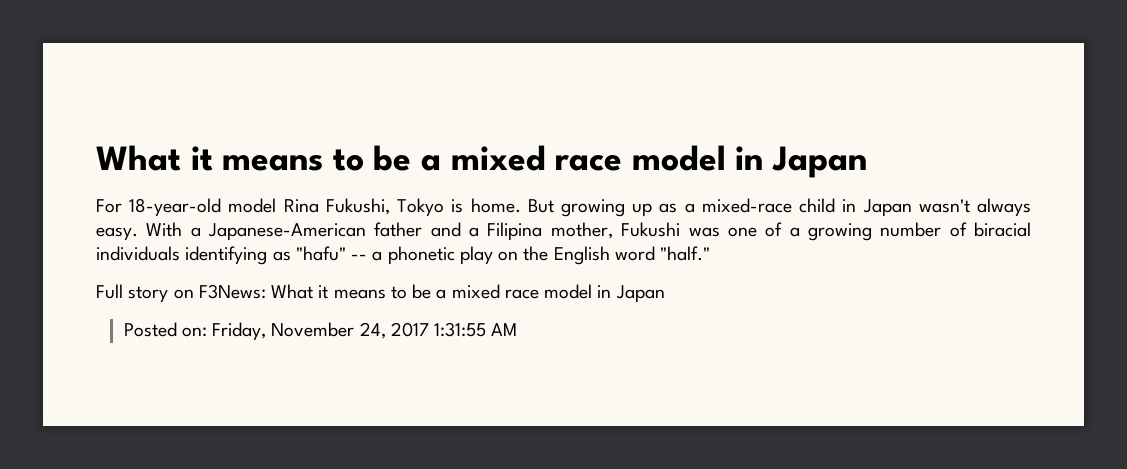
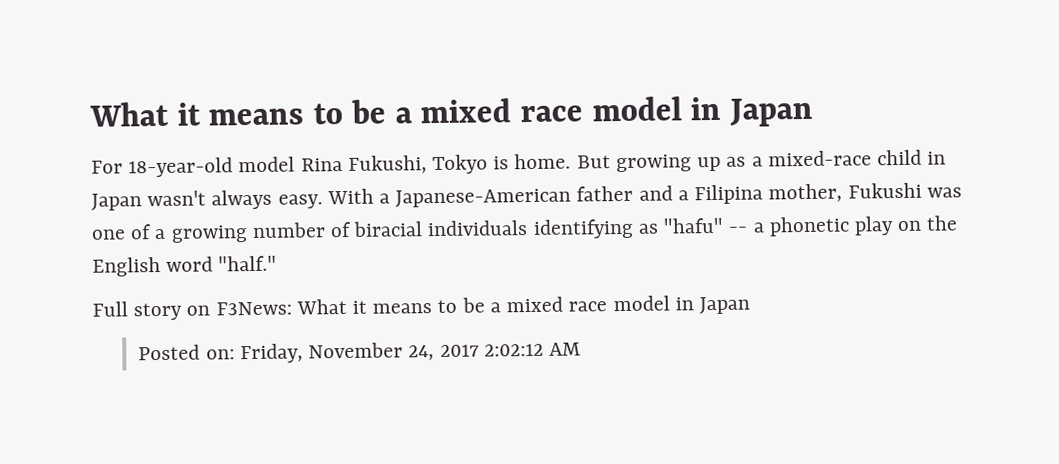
- Posted on: Friday, November 24, 2017 1:31:55 AM
+ Posted on: Friday, November 24, 2017 2:02:12 AM

